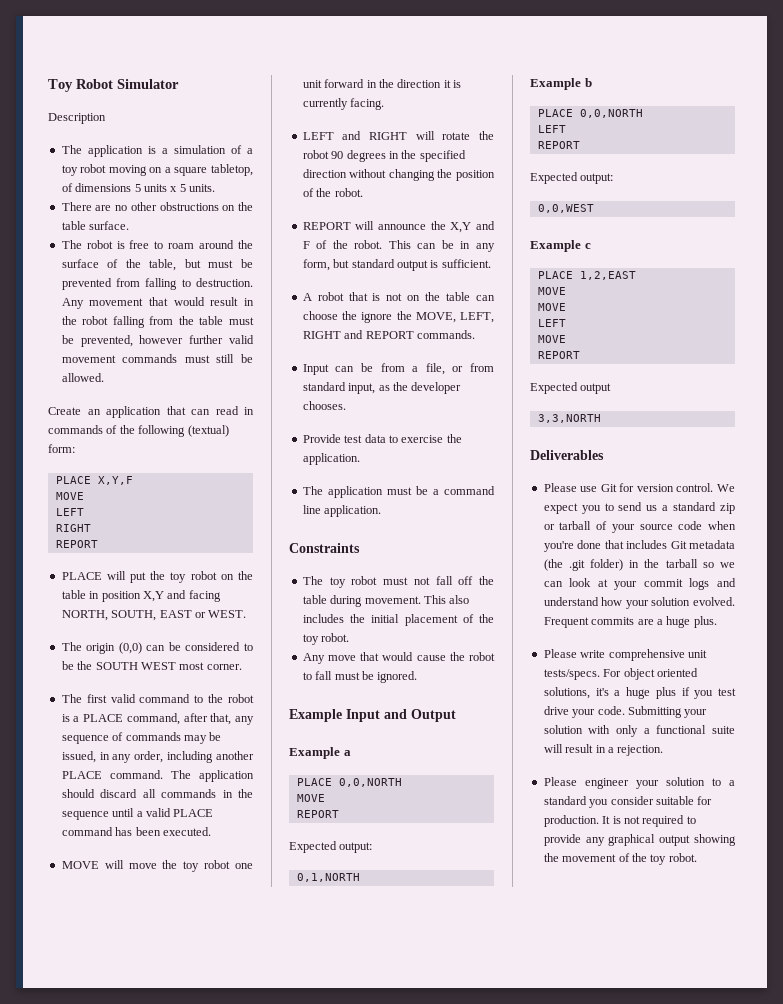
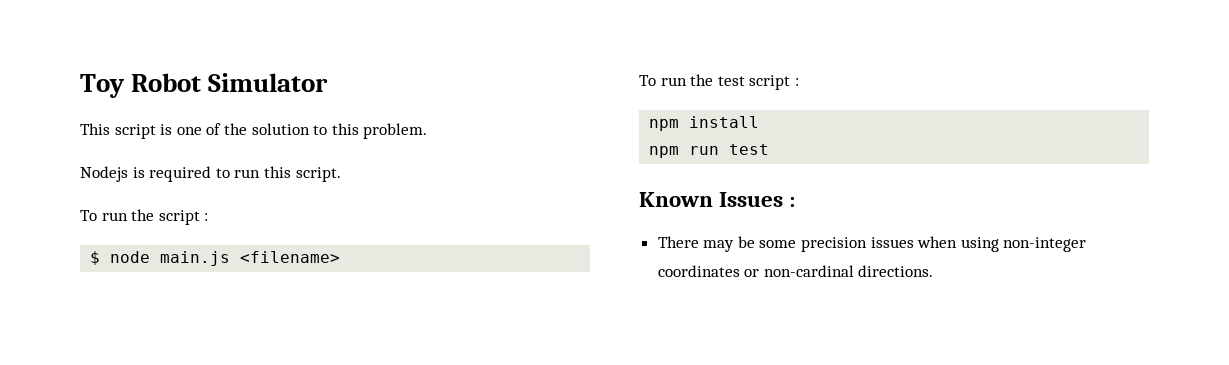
- Description
- The application is a simulation of a toy robot moving on a square tabletop, of dimensions 5 units x 5 units.
- There are no other obstructions on the table surface.
- The robot is free to roam around the surface of the table, but must be prevented from falling to destruction. Any movement that would result in the robot falling from the table must be prevented, however further valid movement commands must still be allowed.
- Create an application that can read in commands of the following (textual) form:
- PLACE X,Y,F
- MOVE
- LEFT
- RIGHT
- REPORT
- PLACE will put the toy robot on the table in position X,Y and facing NORTH, SOUTH, EAST or WEST.
- The origin (0,0) can be considered to be the SOUTH WEST most corner.
- The first valid command to the robot is a PLACE command, after that, any sequence of commands may be issued, in any order, including another PLACE command. The application should discard all commands in the sequence until a valid PLACE command has been executed.
- MOVE will move the toy robot one unit forward in the direction it is currently facing.
- LEFT and RIGHT will rotate the robot 90 degrees in the specified direction without changing the position of the robot.
- REPORT will announce the X,Y and F of the robot. This can be in any form, but standard output is sufficient.
- A robot that is not on the table can choose the ignore the MOVE, LEFT, RIGHT and REPORT commands.
- Input can be from a file, or from standard input, as the developer chooses.
- Provide test data to exercise the application.
- The application must be a command line application.
- Constraints
- The toy robot must not fall off the table during movement. This also includes the initial placement of the toy robot.
- Any move that would cause the robot to fall must be ignored.
- Example Input and Output
- Example a
- PLACE 0,0,NORTH
- MOVE
- REPORT
- Expected output:
- 0,1,NORTH
- Example b
- PLACE 0,0,NORTH
- LEFT
- REPORT
- Expected output:
- 0,0,WEST
- Example c
- PLACE 1,2,EAST
- MOVE
- MOVE
- LEFT
- MOVE
- REPORT
- Expected output
- 3,3,NORTH
- Deliverables
- Please use Git for version control. We expect you to send us a standard zip or tarball of your source code when you're done that includes Git metadata (the .git folder) in the tarball so we can look at your commit logs and understand how your solution evolved. Frequent commits are a huge plus.
- Please write comprehensive unit tests/specs. For object oriented solutions, it's a huge plus if you test drive your code. Submitting your solution with only a functional suite will result in a rejection.
- Please engineer your solution to a standard you consider suitable for production. It is not required to provide any graphical output showing the movement of the toy robot.
+ This script is one of the solution to this problem.
+ Nodejs is required to run this script.
+ To run the script :
+ $ node main.js <filename>
+ To run the test script :
+ npm install
+ npm run test
+ Known Issues :
+ There may be some precision issues when using non-integer coordinates or non-cardinal directions.

